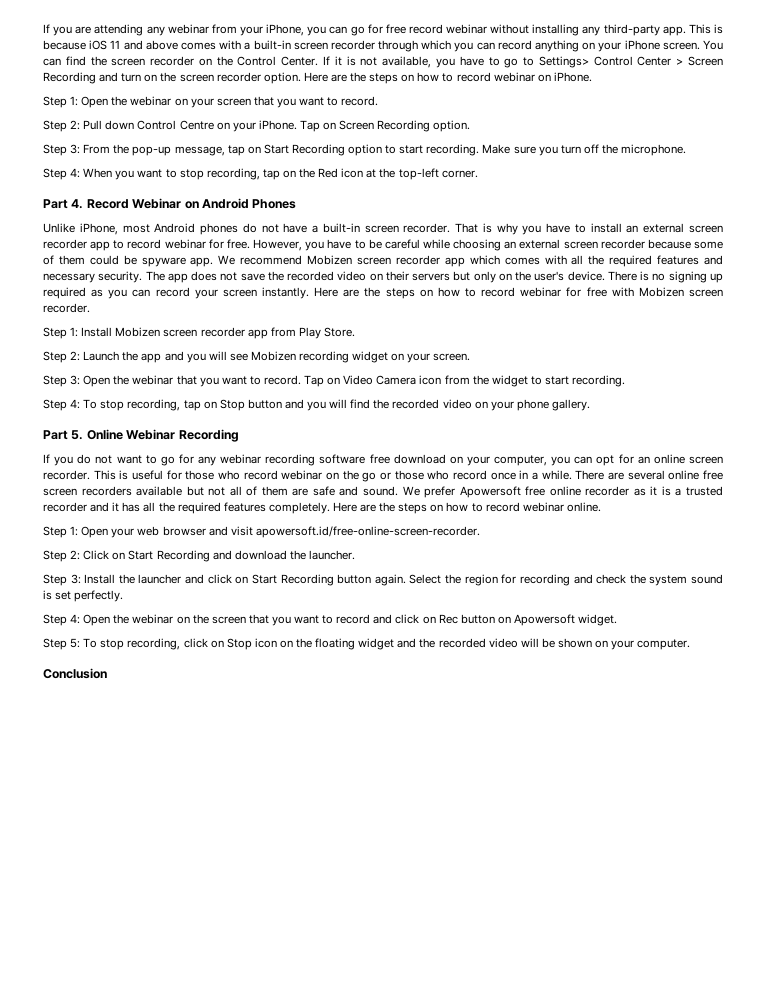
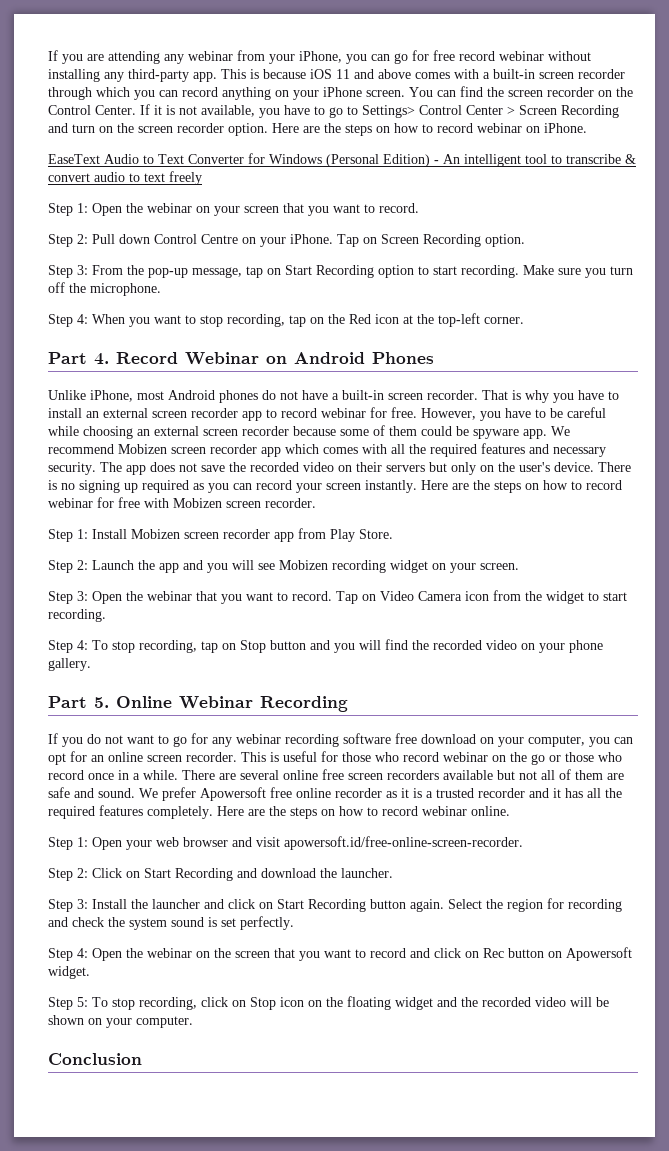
+ EaseText Audio to Text Converter for Windows (Personal Edition) - An intelligent tool to transcribe & convert audio to text freely

